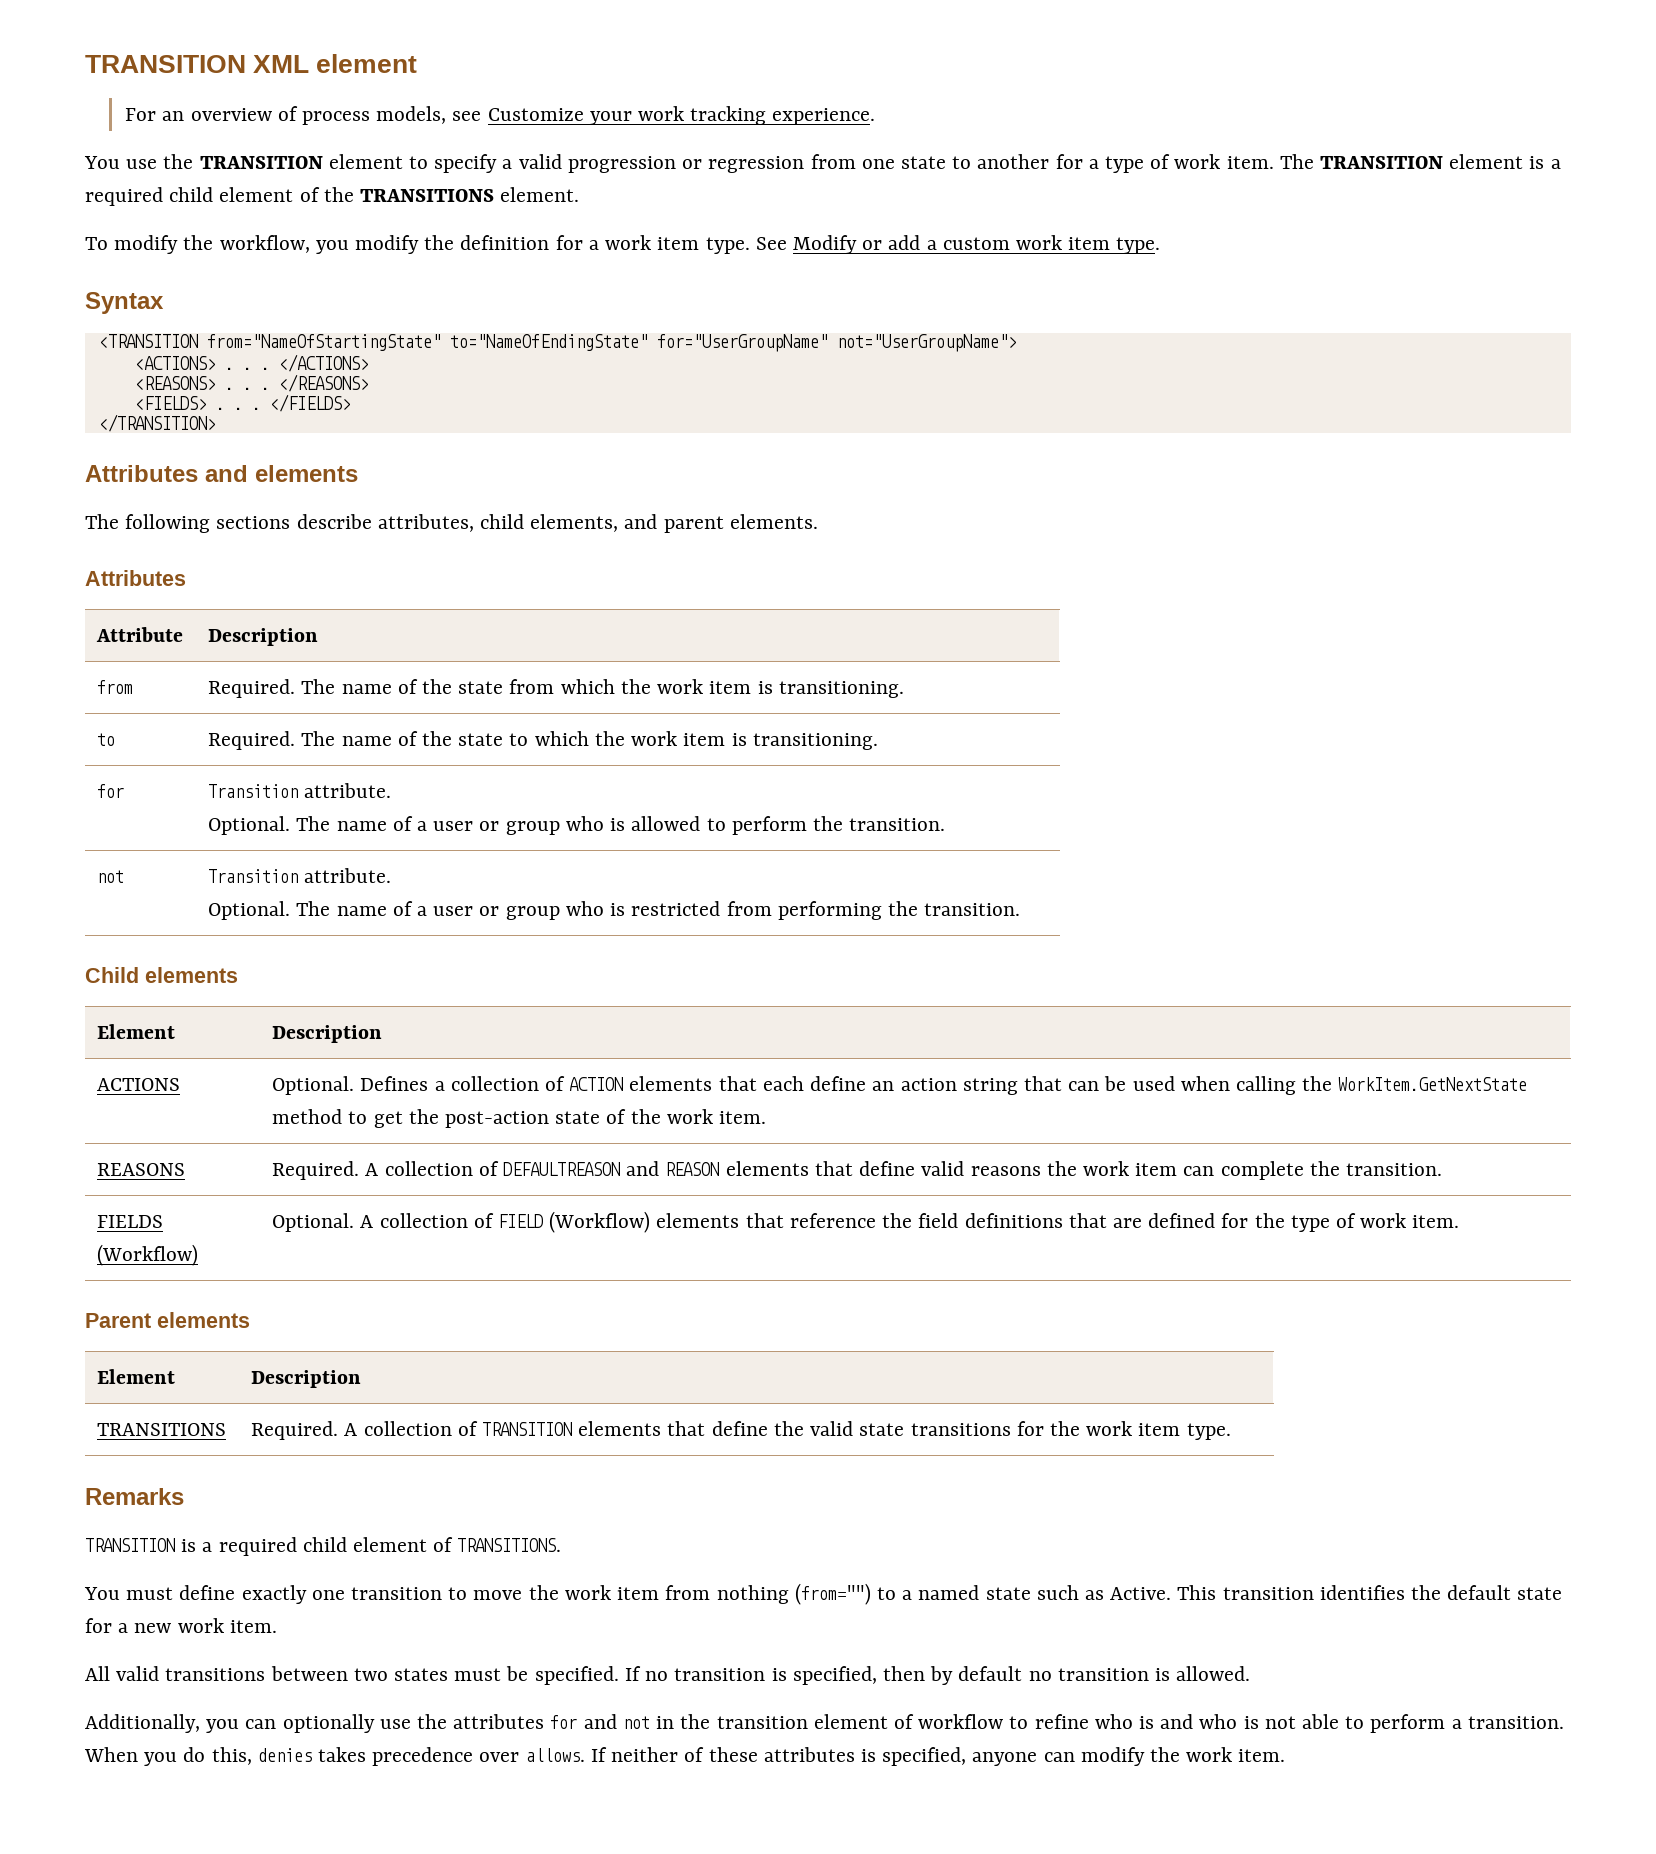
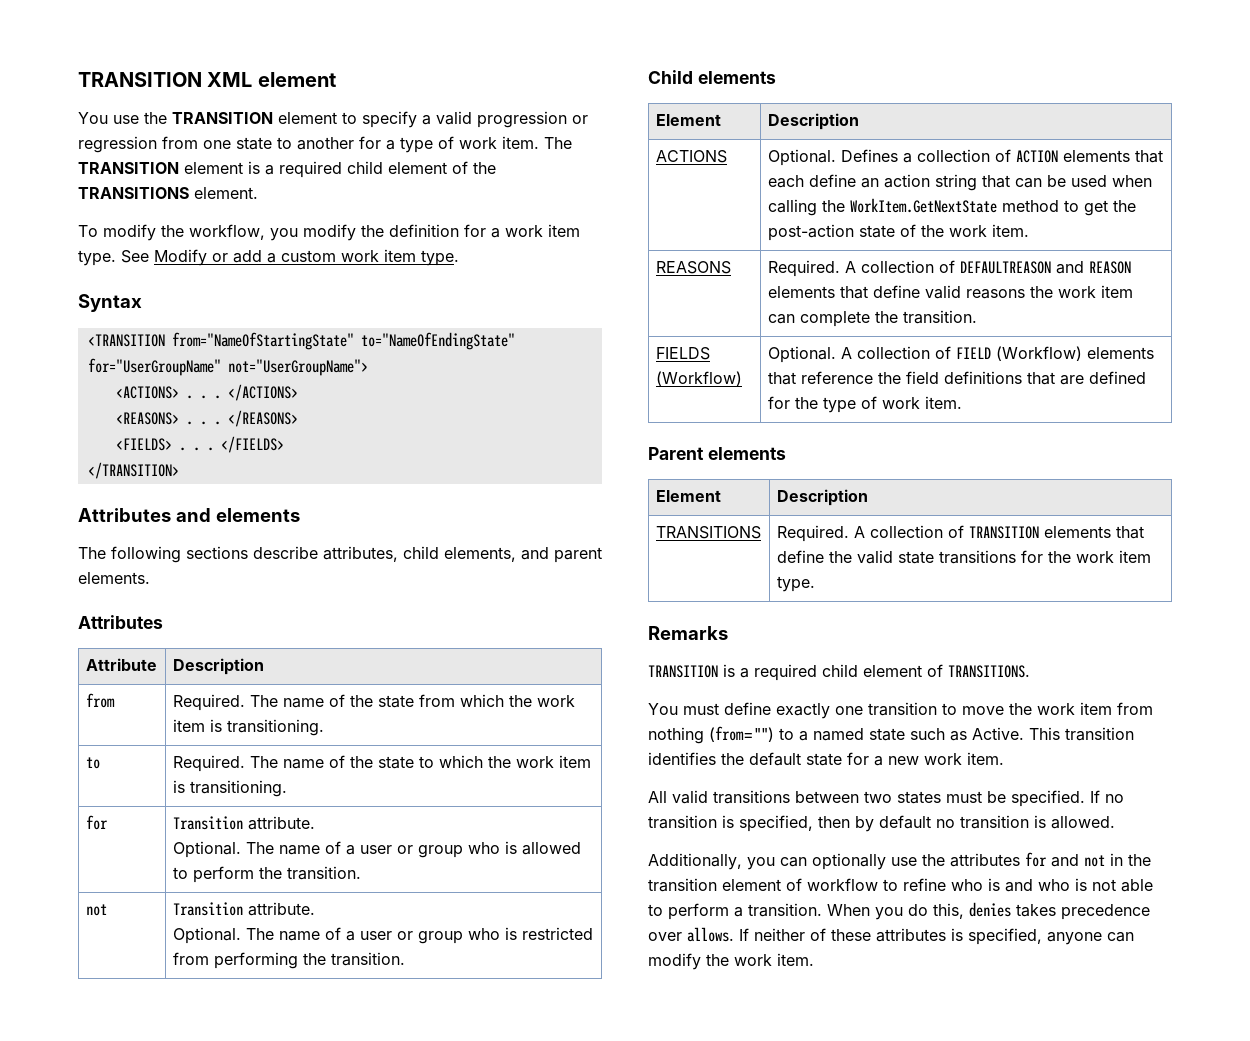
- For an overview of process models, see Customize your work tracking experience.

